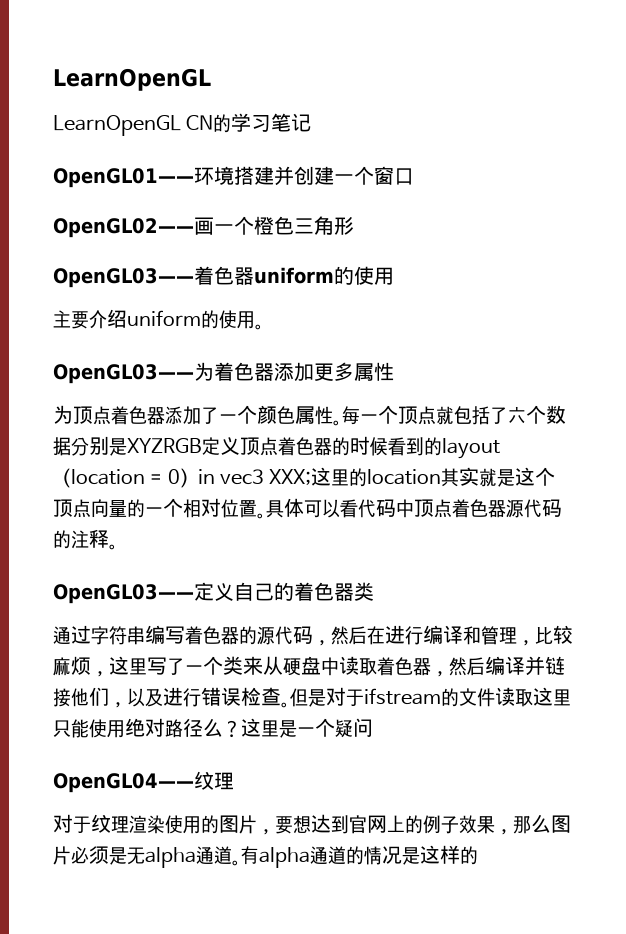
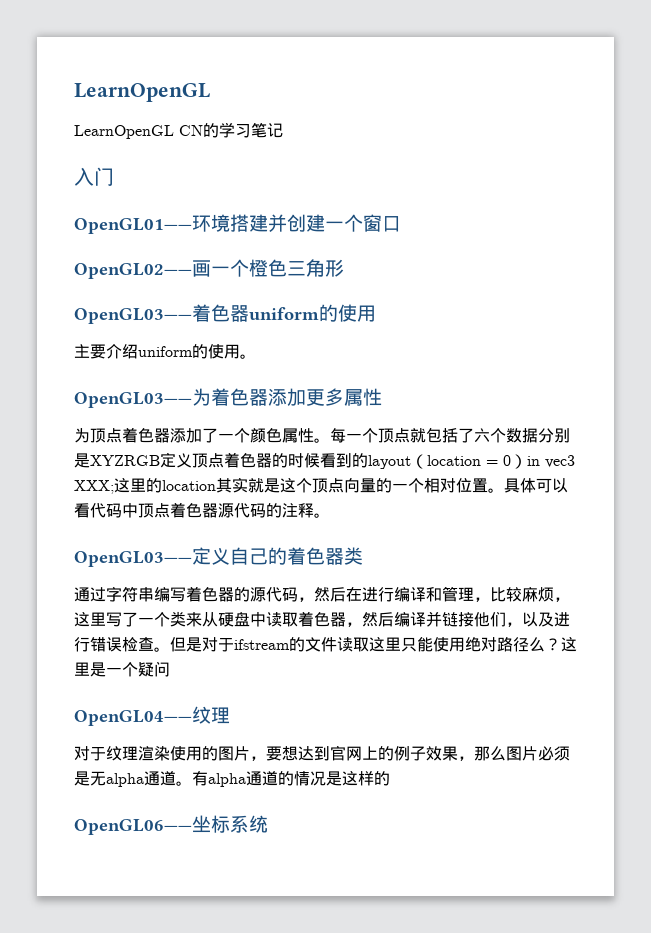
+ 入门
+ OpenGL06——坐标系统

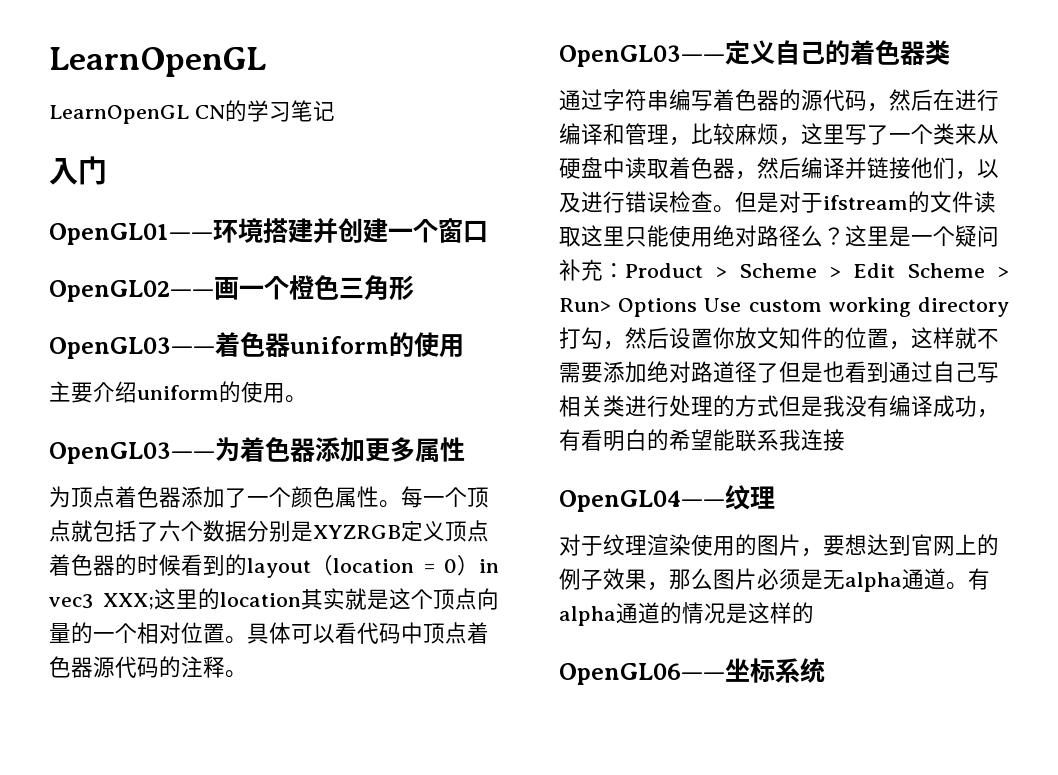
- 这里是一个疑问
+ 这里是一个疑问补充：Product > Scheme > Edit Scheme > Run> Options Use custom working directory打勾，然后设置你放文知件的位置，这样就不需要添加绝对路道径了但是也看到通过自己写相关类进行处理的方式但是我没有编译成功，有看明白的希望能联系我连接

